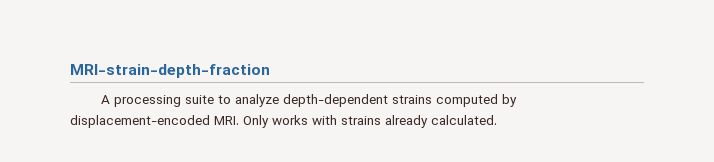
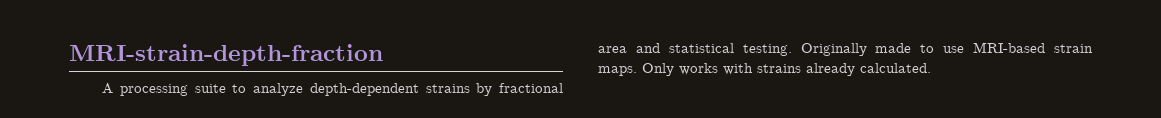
- A processing suite to analyze depth-dependent strains computed by displacement-encoded MRI. Only works with strains already calculated.
+ A processing suite to analyze depth-dependent strains by fractional area and statistical testing. Originally made to use MRI-based strain maps. Only works with strains already calculated.

